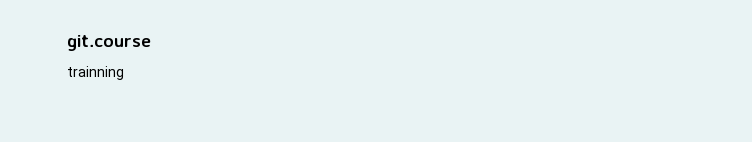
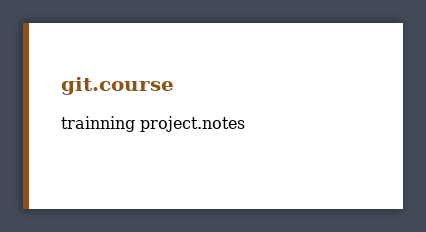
- trainning
+ trainning project.notes

